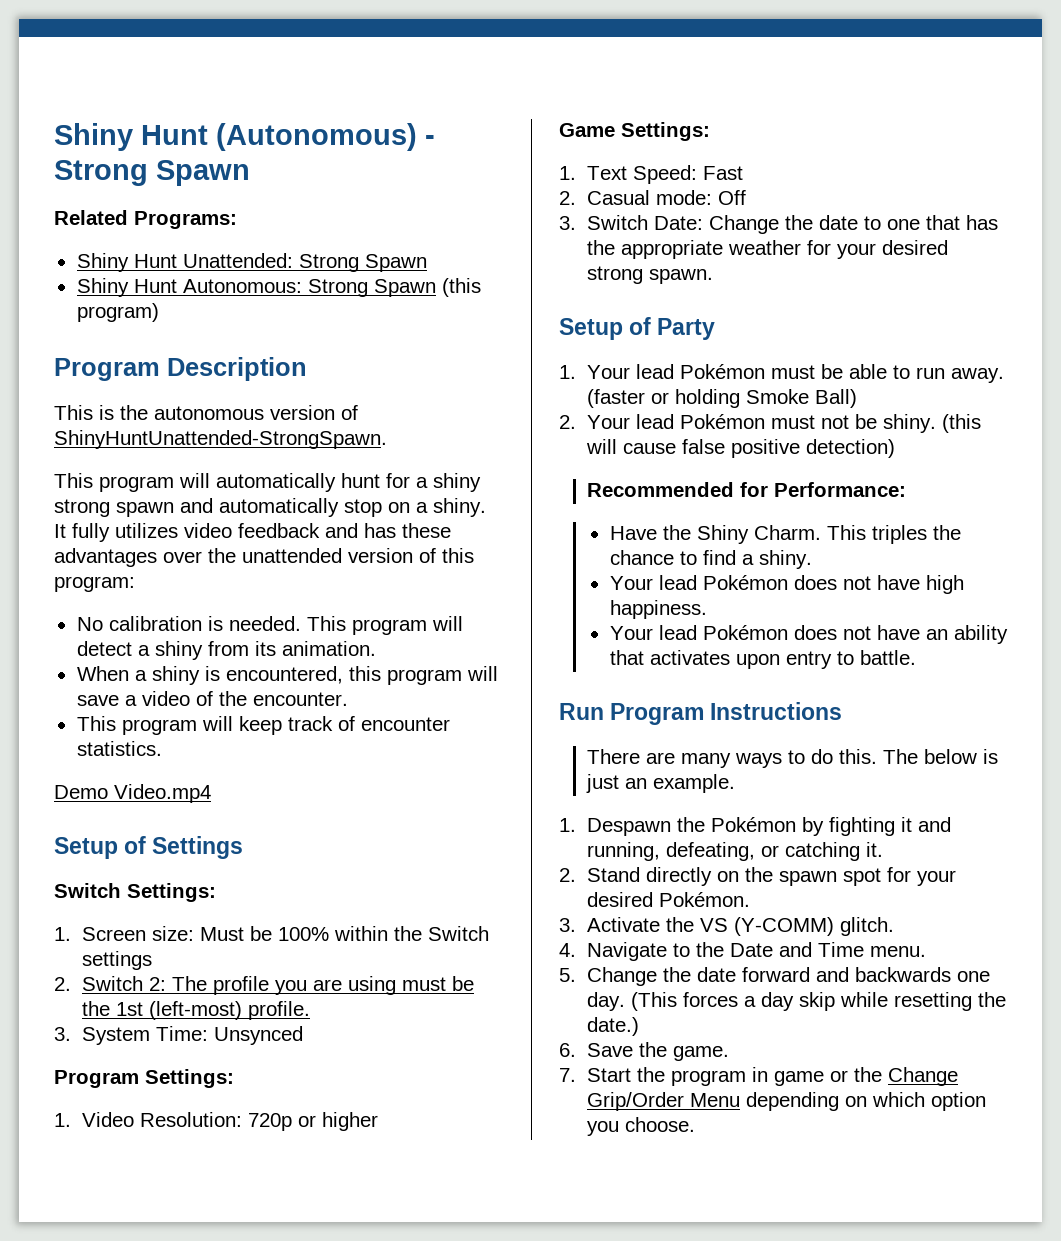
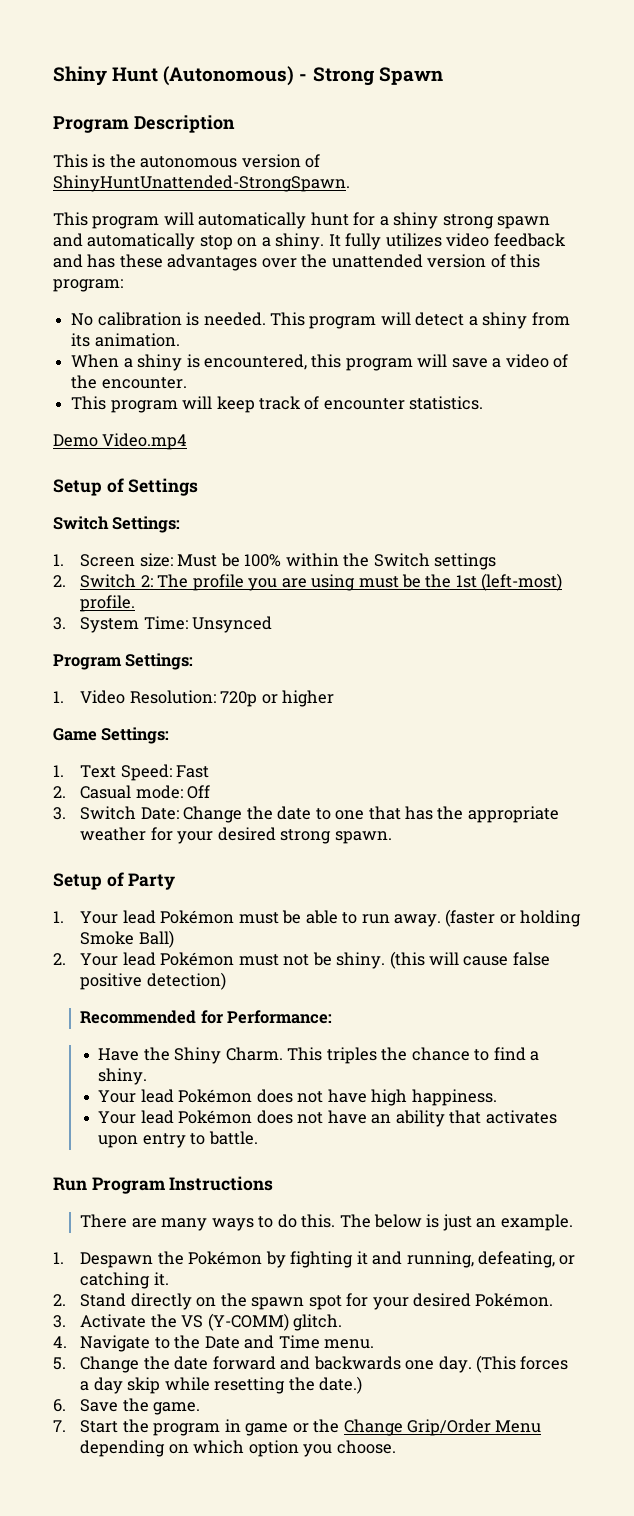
- Related Programs:
- Shiny Hunt Unattended: Strong Spawn
- Shiny Hunt Autonomous: Strong Spawn (this program)

